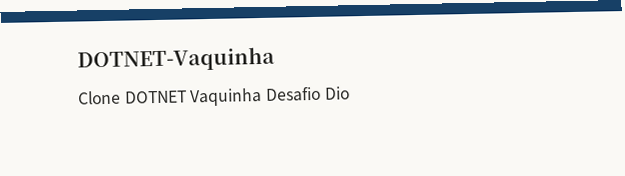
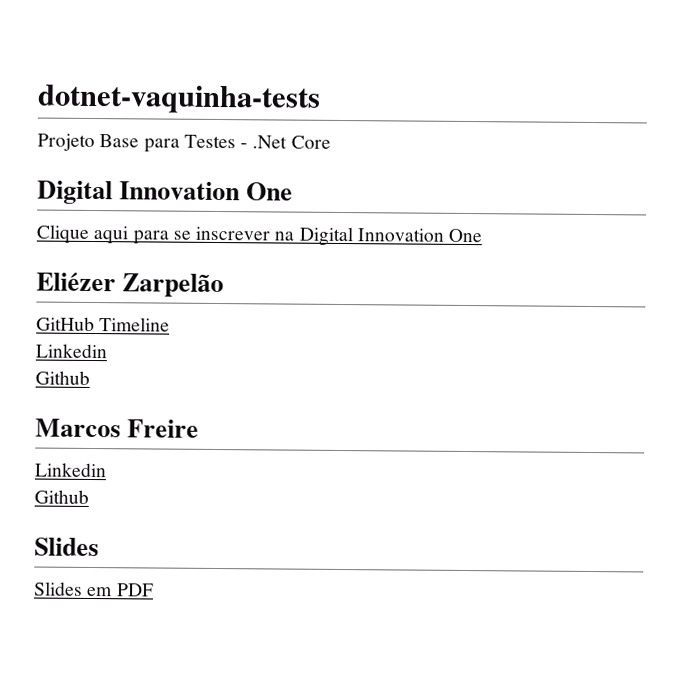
- DOTNET-Vaquinha
- Clone DOTNET Vaquinha Desafio Dio
+ dotnet-vaquinha-tests
+ Projeto Base para Testes - .Net Core
+ Digital Innovation One
+ Clique aqui para se inscrever na Digital Innovation One
+ Eliézer Zarpelão
+ GitHub Timeline
+ Linkedin
+ Github
+ Marcos Freire
+ Linkedin
+ Github
+ Slides
+ Slides em PDF

